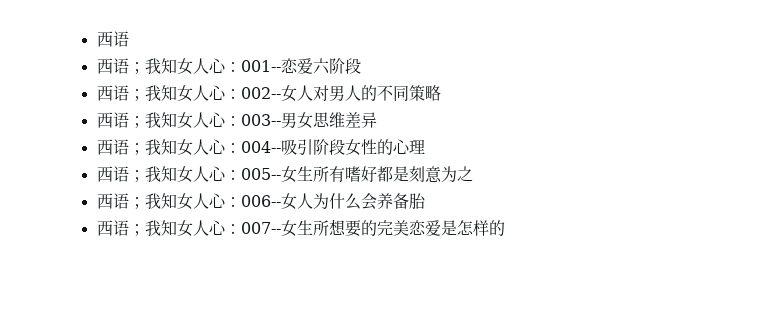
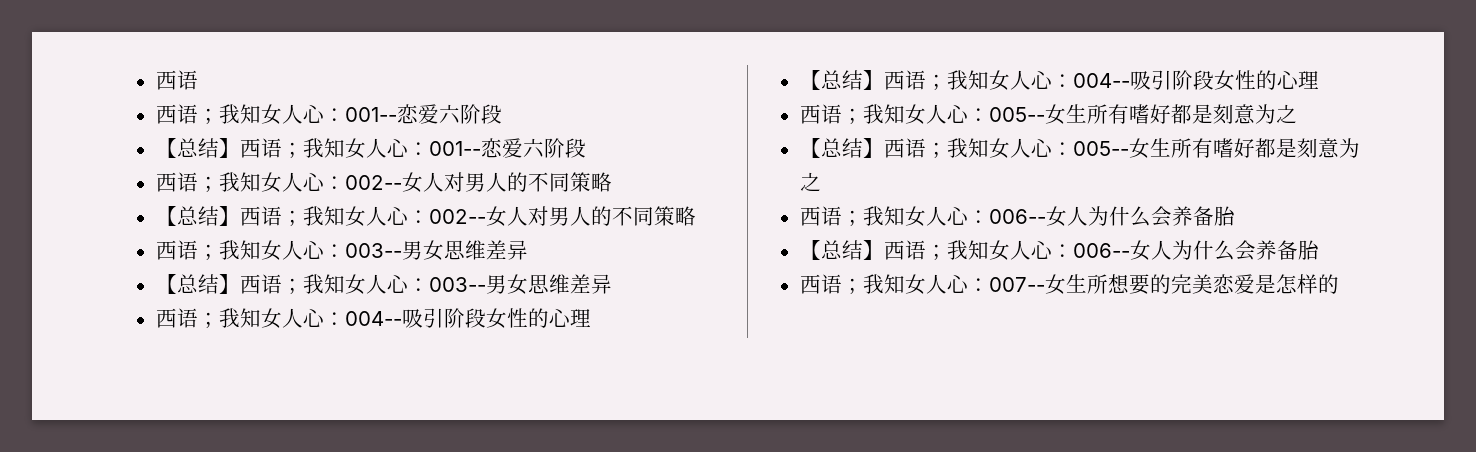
+ 【总结】西语；我知女人心：001--恋爱六阶段
  西语；我知女人心：002--女人对男人的不同策略
+ 【总结】西语；我知女人心：002--女人对男人的不同策略
+ 【总结】西语；我知女人心：003--男女思维差异
  西语；我知女人心：004--吸引阶段女性的心理
+ 【总结】西语；我知女人心：004--吸引阶段女性的心理
+ 【总结】西语；我知女人心：005--女生所有嗜好都是刻意为之
  西语；我知女人心：006--女人为什么会养备胎
+ 【总结】西语；我知女人心：006--女人为什么会养备胎

